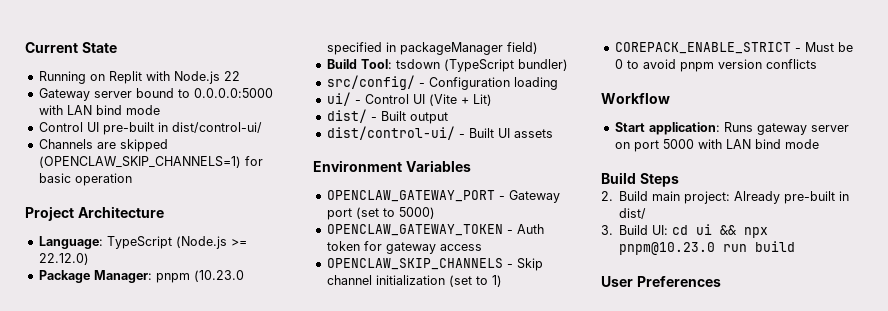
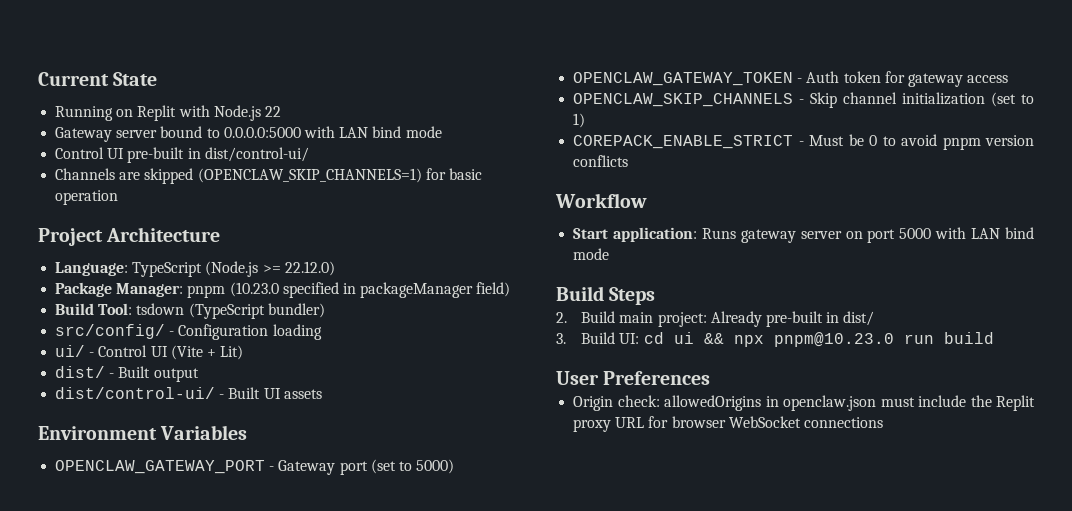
+ Origin check: allowedOrigins in openclaw.json must include the Replit proxy URL for browser WebSocket connections

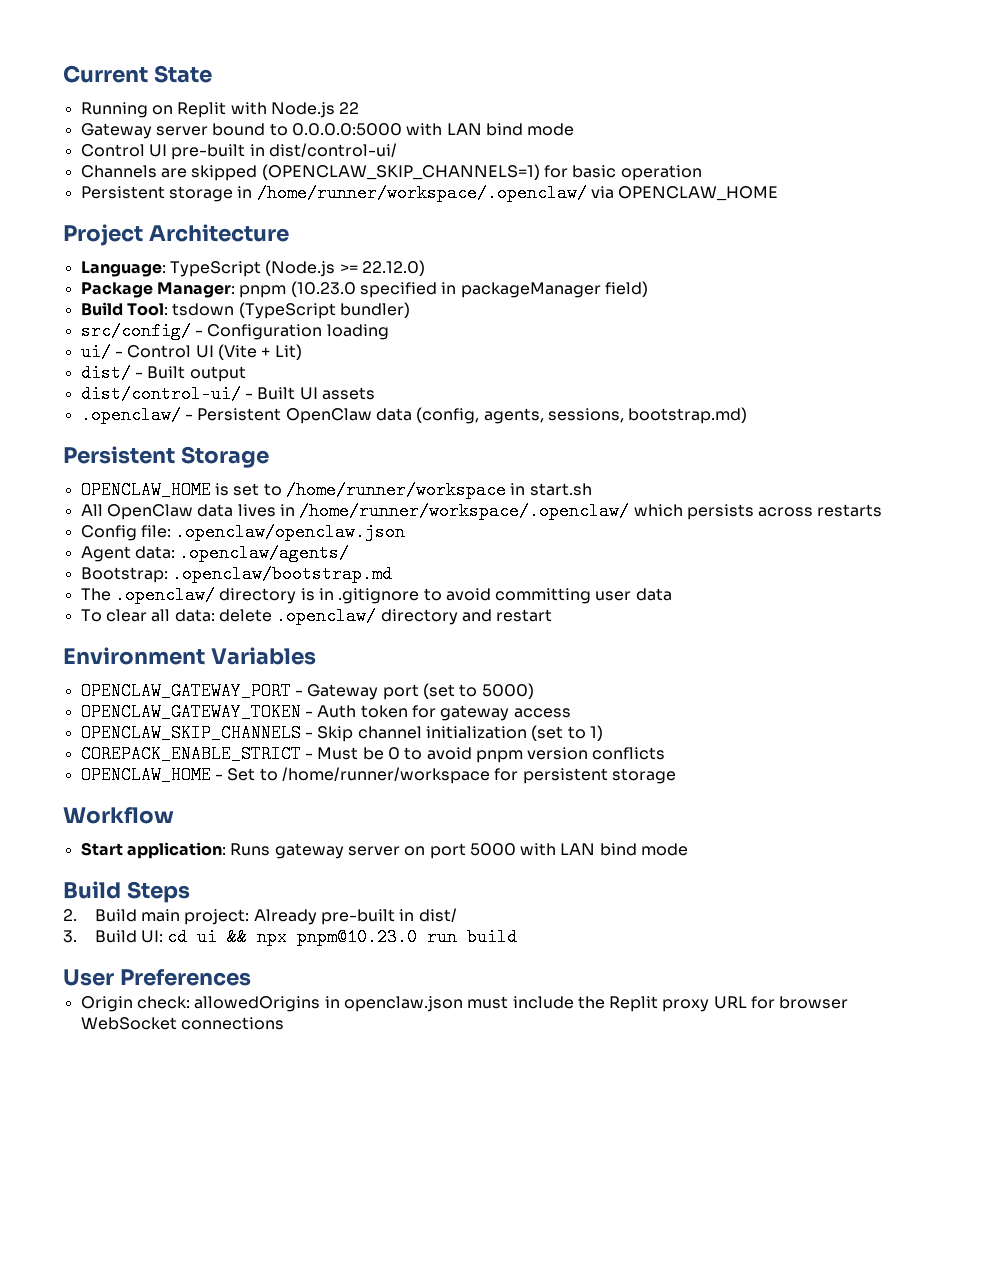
+ Persistent storage in /home/runner/workspace/.openclaw/ via OPENCLAW_HOME
+ .openclaw/ - Persistent OpenClaw data (config, agents, sessions, bootstrap.md)
+ Persistent Storage
+ OPENCLAW_HOME is set to /home/runner/workspace in start.sh
+ All OpenClaw data lives in /home/runner/workspace/.openclaw/ which persists across restarts
+ Config file: .openclaw/openclaw.json
+ Agent data: .openclaw/agents/
+ Bootstrap: .openclaw/bootstrap.md
+ The .openclaw/ directory is in .gitignore to avoid committing user data
+ To clear all data: delete .openclaw/ directory and restart
+ OPENCLAW_HOME - Set to /home/runner/workspace for persistent storage

